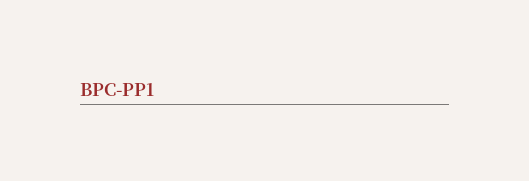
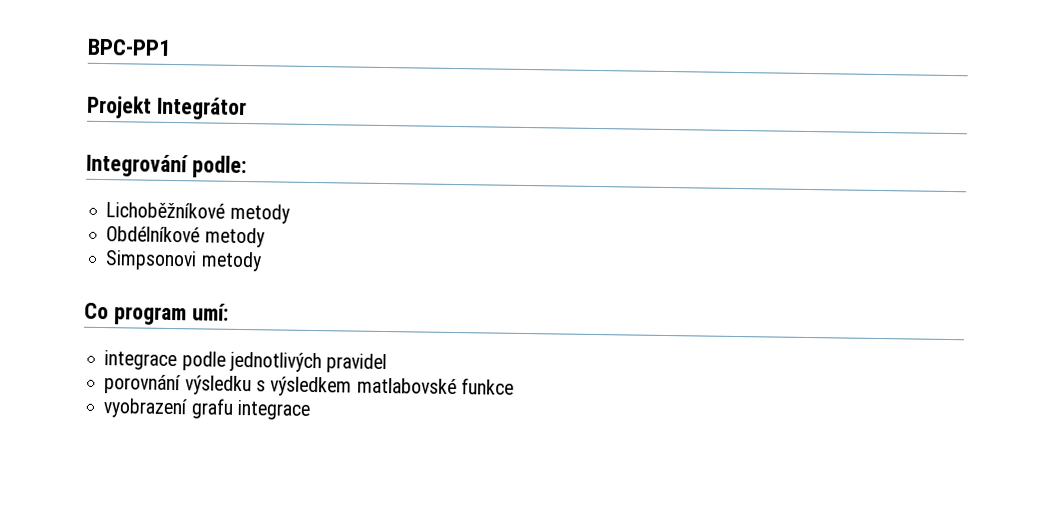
+ Projekt Integrátor
+ Integrování podle:
+ Lichoběžníkové metody
+ Obdélníkové metody
+ Simpsonovi metody
+ Co program umí:
+ integrace podle jednotlivých pravidel
+ porovnání výsledku s výsledkem matlabovské funkce
+ vyobrazení grafu integrace

